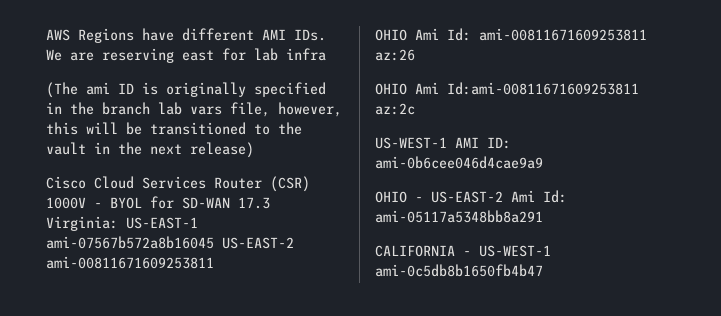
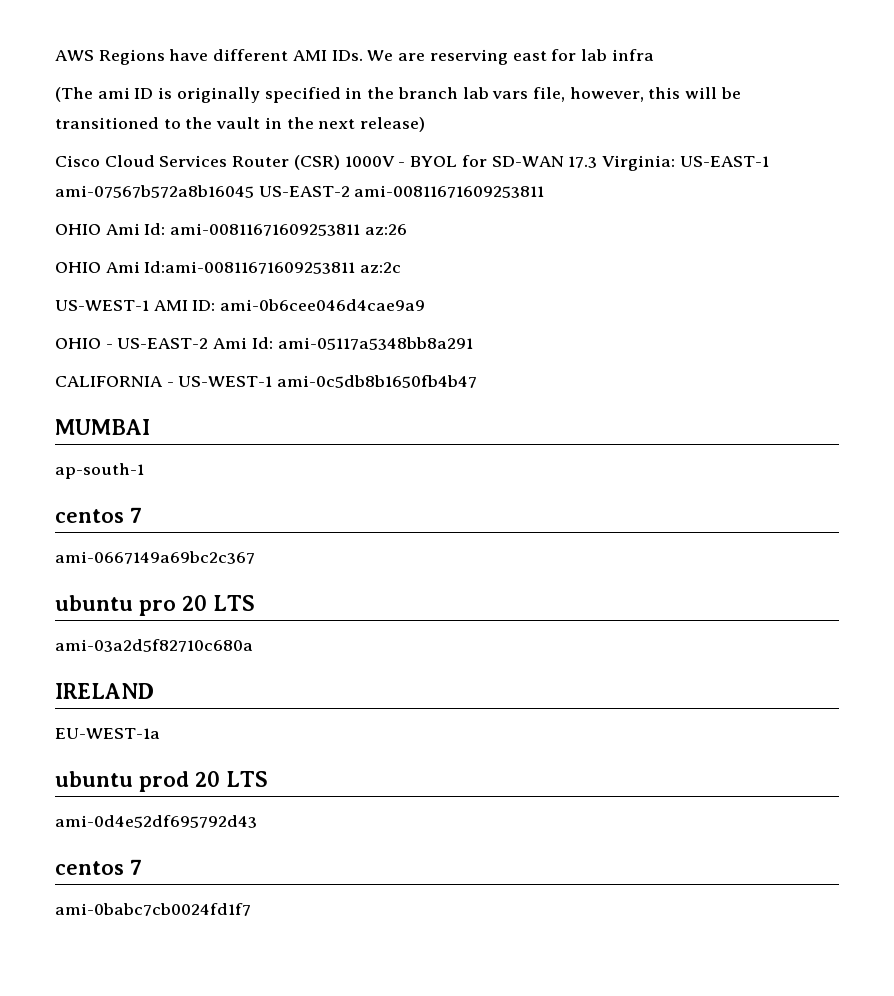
+ MUMBAI
+ ap-south-1
+ centos 7
+ ami-0667149a69bc2c367
+ ubuntu pro 20 LTS
+ ami-03a2d5f82710c680a
+ IRELAND
+ EU-WEST-1a
+ ubuntu prod 20 LTS
+ ami-0d4e52df695792d43
+ centos 7
+ ami-0babc7cb0024fd1f7

